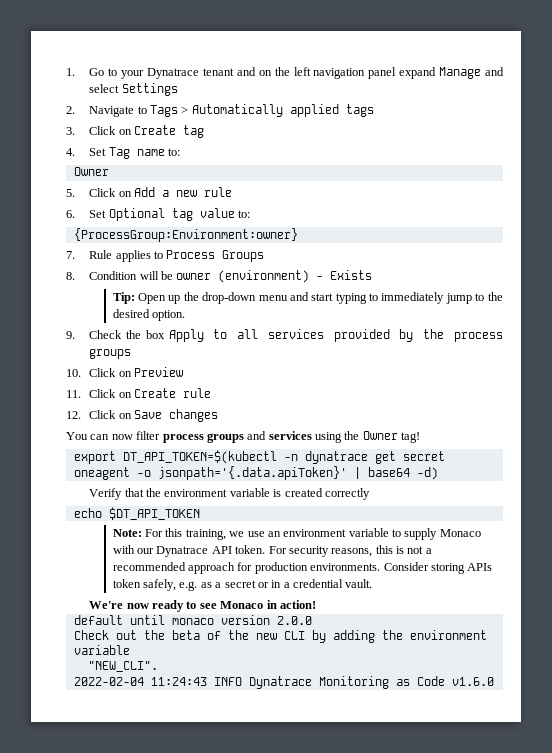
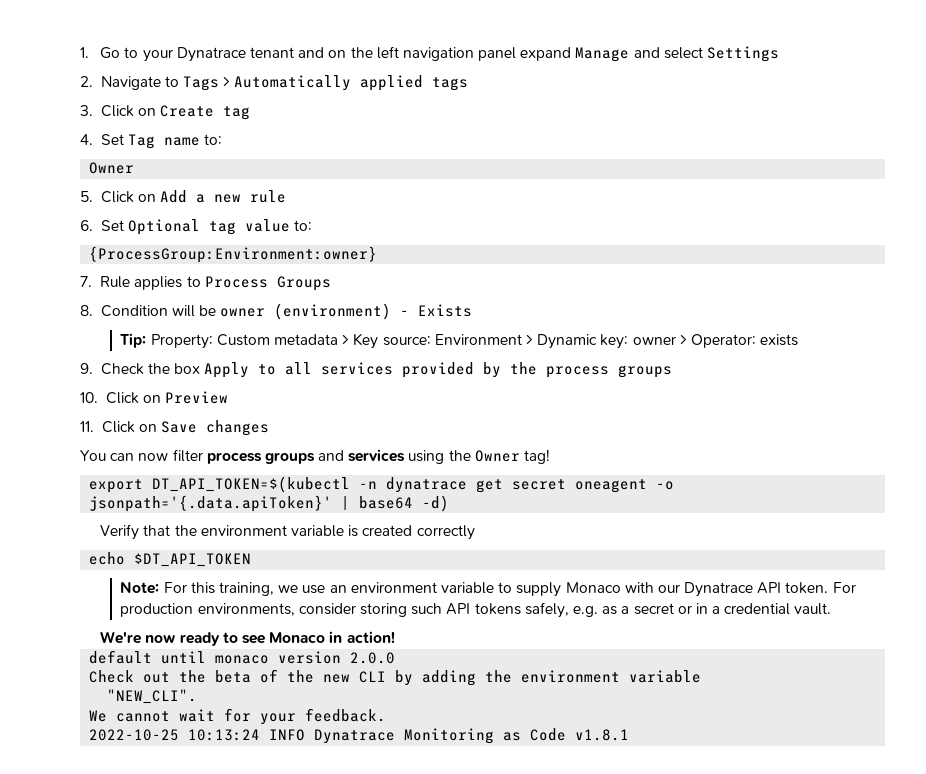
- Tip: Open up the drop-down menu and start typing to immediately jump to the desired option.
+ Tip: Property: Custom metadata > Key source: Environment > Dynamic key: owner > Operator: exists
- 11. Click on Create rule
- 12. Click on Save changes
+ 11. Click on Save changes
- For security reasons, this is not a recommended approach for production environments. Consider storing APIs token safely, e.g. as a secret or in a credential vault.
+ For production environments, consider storing such API tokens safely, e.g. as a secret or in a credential vault.
- 2022-02-04 11:24:43 INFO Dynatrace Monitoring as Code v1.6.0
+ We cannot wait for your feedback.
+ 2022-10-25 10:13:24 INFO Dynatrace Monitoring as Code v1.8.1

